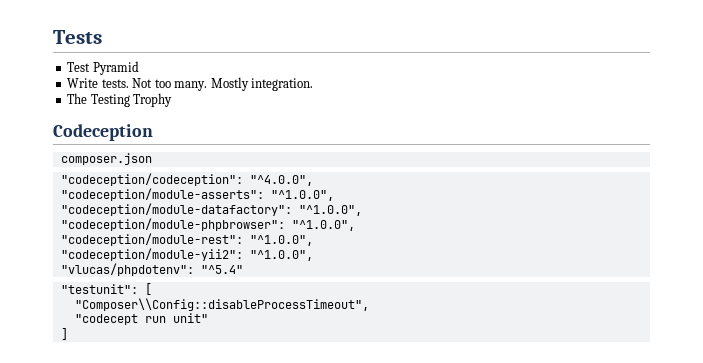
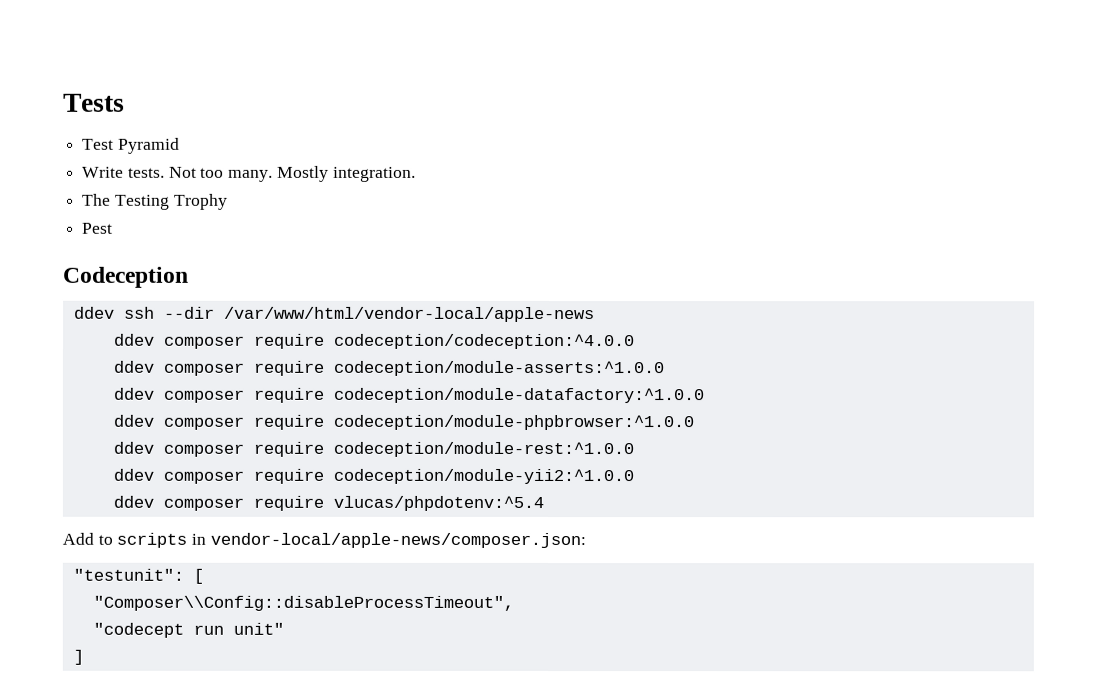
+ Pest
- composer.json
- "codeception/codeception": "^4.0.0",
- "codeception/module-asserts": "^1.0.0",
- "codeception/module-datafactory": "^1.0.0",
- "codeception/module-phpbrowser": "^1.0.0",
- "codeception/module-rest": "^1.0.0",
- "codeception/module-yii2": "^1.0.0",
- "vlucas/phpdotenv": "^5.4"
+ ddev ssh --dir /var/www/html/vendor-local/apple-news
+ ddev composer require codeception/codeception:^4.0.0
+ ddev composer require codeception/module-asserts:^1.0.0
+ ddev composer require codeception/module-datafactory:^1.0.0
+ ddev composer require codeception/module-phpbrowser:^1.0.0
+ ddev composer require codeception/module-rest:^1.0.0
+ ddev composer require codeception/module-yii2:^1.0.0
+ ddev composer require vlucas/phpdotenv:^5.4
+ Add to scripts in vendor-local/apple-news/composer.json:

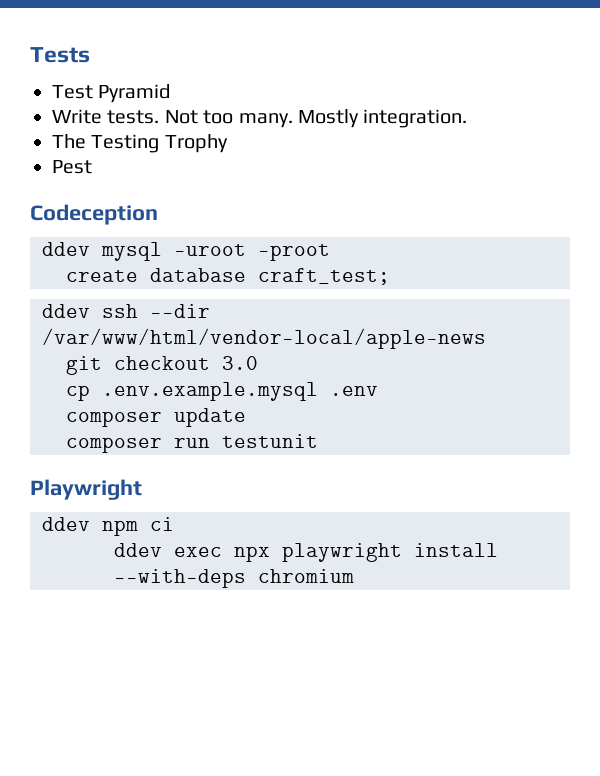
+ ddev mysql -uroot -proot
+ create database craft_test;
  ddev ssh --dir /var/www/html/vendor-local/apple-news
- ddev composer require codeception/codeception:^4.0.0
- ddev composer require codeception/module-asserts:^1.0.0
- ddev composer require codeception/module-datafactory:^1.0.0
- ddev composer require codeception/module-phpbrowser:^1.0.0
- ddev composer require codeception/module-rest:^1.0.0
- ddev composer require codeception/module-yii2:^1.0.0
- ddev composer require vlucas/phpdotenv:^5.4
- Add to scripts in vendor-local/apple-news/composer.json:
- "testunit": [
- "Composer\\Config::disableProcessTimeout",
- "codecept run unit"
- ]
+ git checkout 3.0
+ cp .env.example.mysql .env
+ composer update
+ composer run testunit
+ Playwright
+ ddev npm ci
+ ddev exec npx playwright install --with-deps chromium

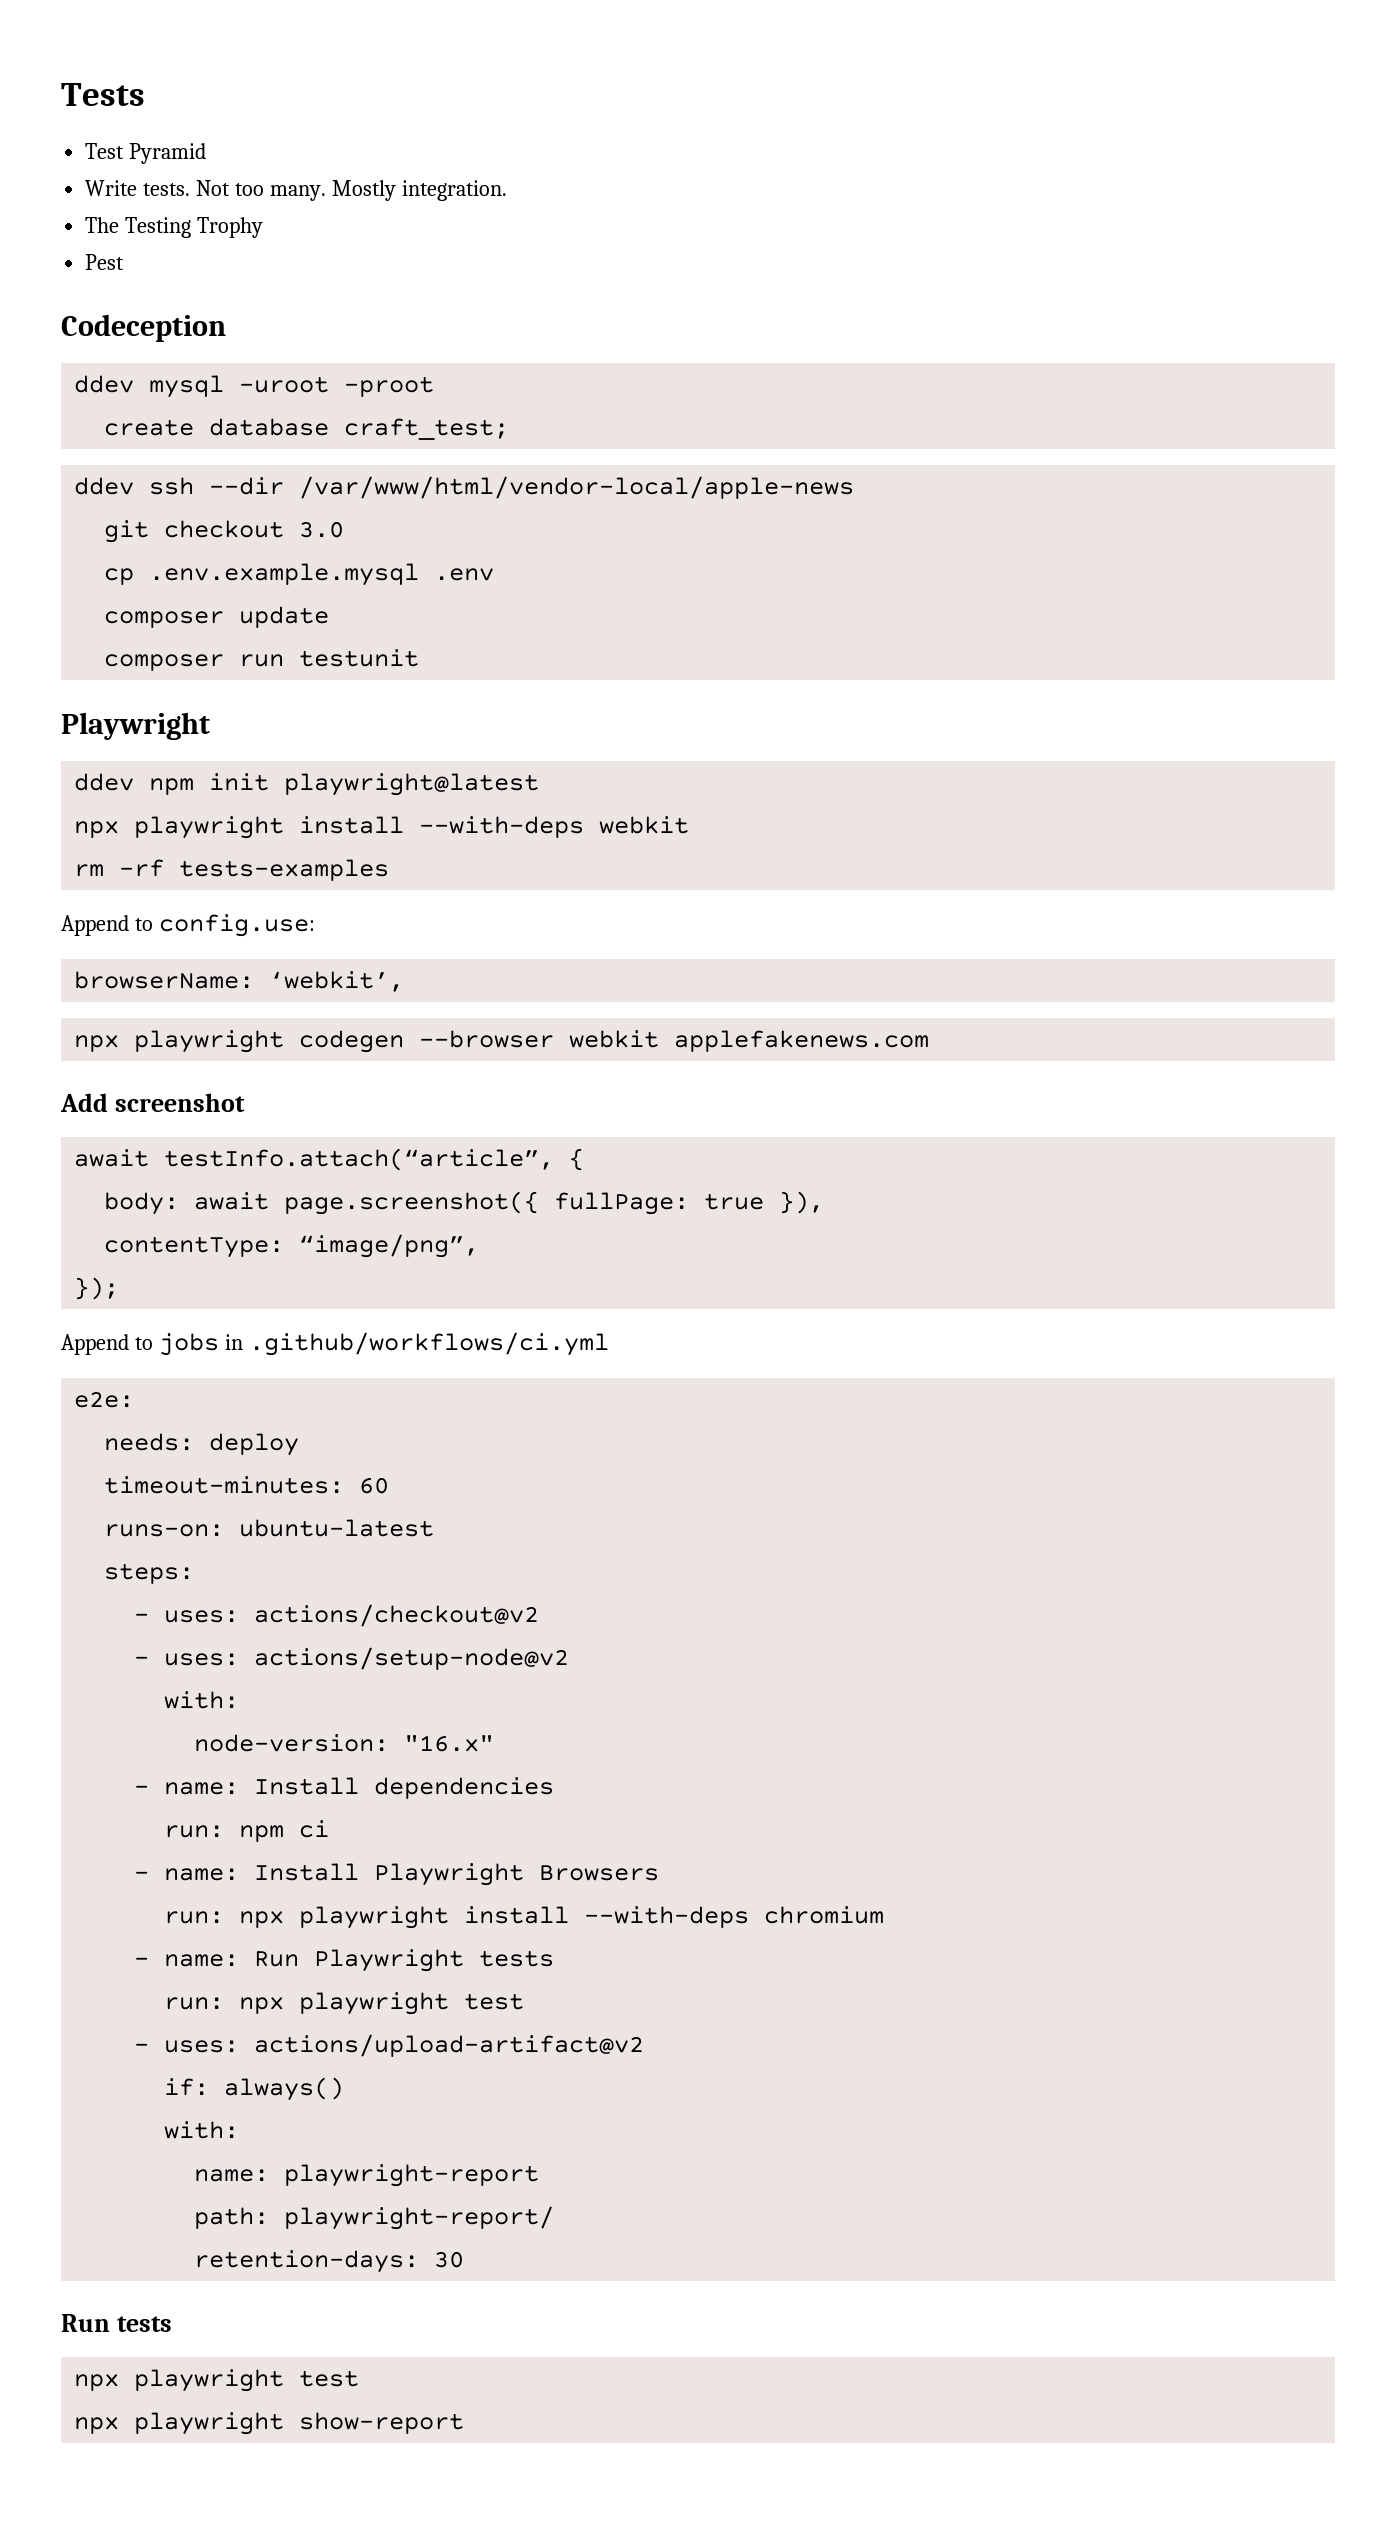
- ddev npm ci
- ddev exec npx playwright install --with-deps chromium
+ ddev npm init playwright@latest
+ npx playwright install --with-deps webkit
+ rm -rf tests-examples
+ Append to config.use:
+ browserName: ‘webkit’,
+ npx playwright codegen --browser webkit applefakenews.com
+ Add screenshot
+ await testInfo.attach(“article”, {
+ body: await page.screenshot({ fullPage: true }),
+ contentType: “image/png”,
+ });
+ Append to jobs in .github/workflows/ci.yml
+ e2e:
+ needs: deploy
+ timeout-minutes: 60
+ runs-on: ubuntu-latest
+ steps:
+ - uses: actions/checkout@v2
+ - uses: actions/setup-node@v2
+ with:
+ node-version: "16.x"
+ - name: Install dependencies
+ run: npm ci
+ - name: Install Playwright Browsers
+ run: npx playwright install --with-deps chromium
+ - name: Run Playwright tests
+ run: npx playwright test
+ - uses: actions/upload-artifact@v2
+ if: always()
+ with:
+ name: playwright-report
+ path: playwright-report/
+ retention-days: 30
+ Run tests
+ npx playwright test
+ npx playwright show-report

